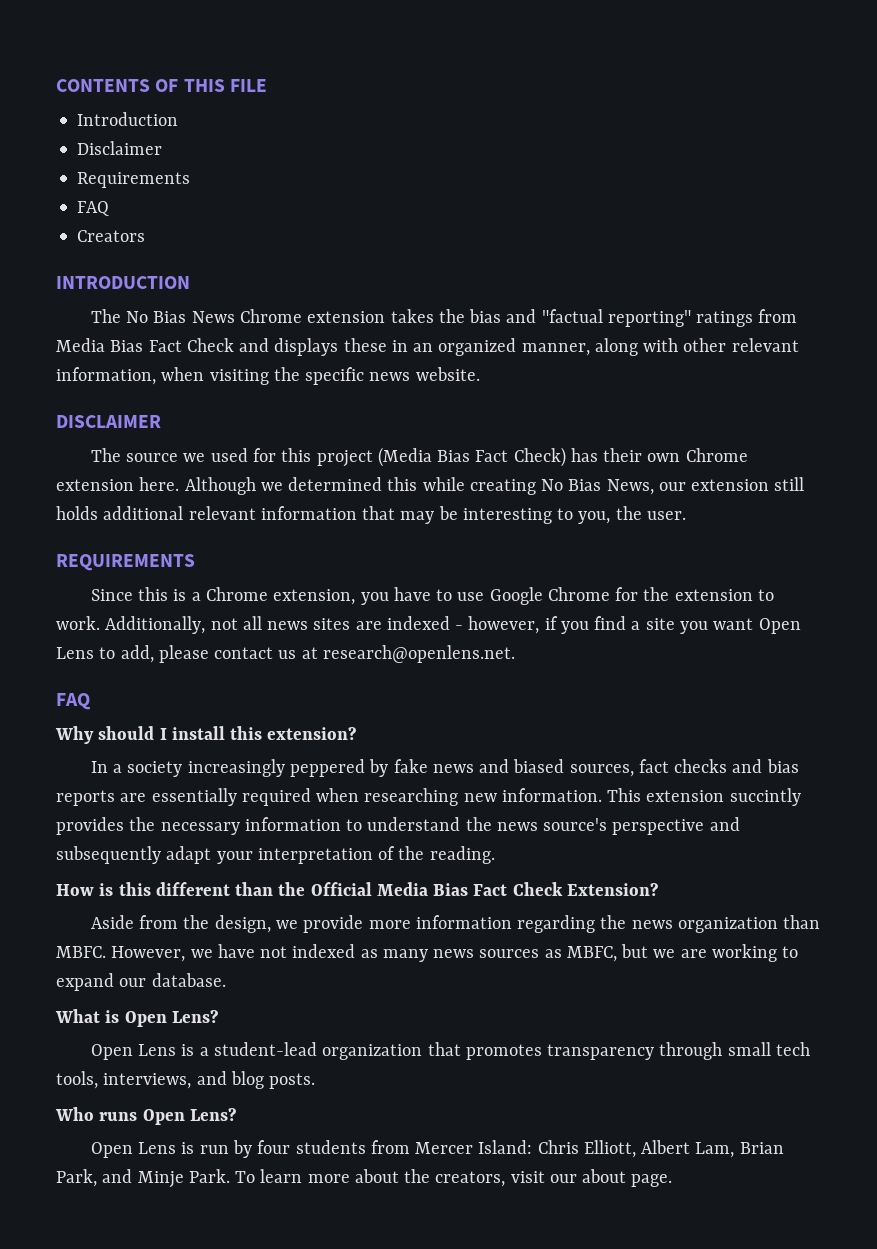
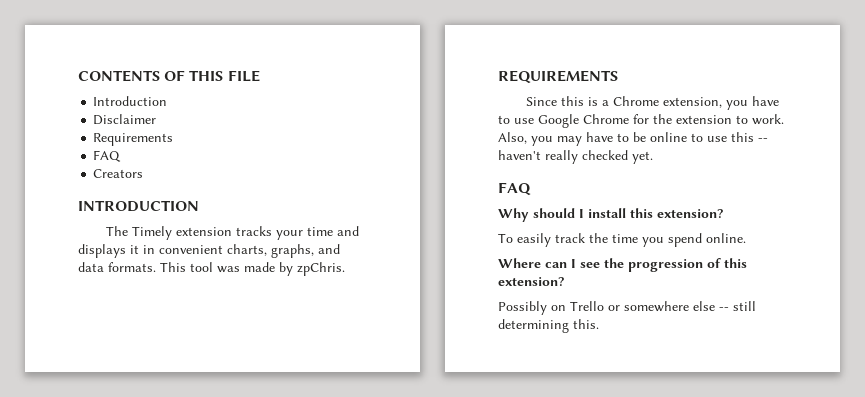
- The No Bias News Chrome extension takes the bias and "factual reporting" ratings from Media Bias Fact Check and displays these in an organized manner, along with other relevant information, when visiting the specific news website.
- DISCLAIMER
- The source we used for this project (Media Bias Fact Check) has their own Chrome extension here. Although we determined this while creating No Bias News, our extension still holds additional relevant information that may be interesting to you, the user.
+ The Timely extension tracks your time and displays it in convenient charts, graphs, and data formats. This tool was made by zpChris.
- Additionally, not all news sites are indexed - however, if you find a site you want Open Lens to add, please contact us at research@openlens.net.
+ Also, you may have to be online to use this -- haven't really checked yet.
- In a society increasingly peppered by fake news and biased sources, fact checks and bias reports are essentially required when researching new information. This extension succintly provides the necessary information to understand the news source's perspective and subsequently adapt your interpretation of the reading.
- How is this different than the Official Media Bias Fact Check Extension?
- Aside from the design, we provide more information regarding the news organization than MBFC. However, we have not indexed as many news sources as MBFC, but we are working to expand our database.
- What is Open Lens?
- Open Lens is a student-lead organization that promotes transparency through small tech tools, interviews, and blog posts.
- Who runs Open Lens?
- Open Lens is run by four students from Mercer Island: Chris Elliott, Albert Lam, Brian Park, and Minje Park. To learn more about the creators, visit our about page.
+ To easily track the time you spend online.
+ Where can I see the progression of this extension?
+ Possibly on Trello or somewhere else -- still determining this.

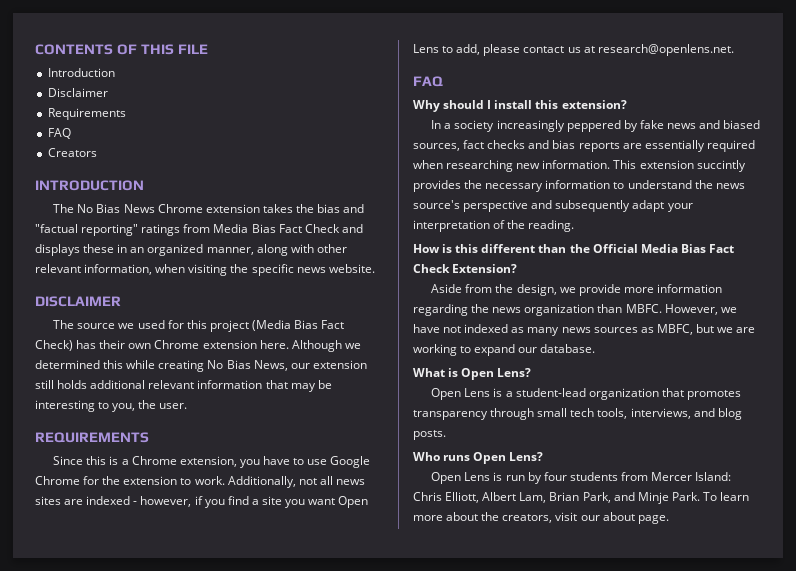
- The Timely extension tracks your time and displays it in convenient charts, graphs, and data formats. This tool was made by zpChris.
+ The No Bias News Chrome extension takes the bias and "factual reporting" ratings from Media Bias Fact Check and displays these in an organized manner, along with other relevant information, when visiting the specific news website.
+ DISCLAIMER
+ The source we used for this project (Media Bias Fact Check) has their own Chrome extension here. Although we determined this while creating No Bias News, our extension still holds additional relevant information that may be interesting to you, the user.
- Also, you may have to be online to use this -- haven't really checked yet.
+ Additionally, not all news sites are indexed - however, if you find a site you want Open Lens to add, please contact us at research@openlens.net.
- To easily track the time you spend online.
- Where can I see the progression of this extension?
- Possibly on Trello or somewhere else -- still determining this.
+ In a society increasingly peppered by fake news and biased sources, fact checks and bias reports are essentially required when researching new information. This extension succintly provides the necessary information to understand the news source's perspective and subsequently adapt your interpretation of the reading.
+ How is this different than the Official Media Bias Fact Check Extension?
+ Aside from the design, we provide more information regarding the news organization than MBFC. However, we have not indexed as many news sources as MBFC, but we are working to expand our database.
+ What is Open Lens?
+ Open Lens is a student-lead organization that promotes transparency through small tech tools, interviews, and blog posts.
+ Who runs Open Lens?
+ Open Lens is run by four students from Mercer Island: Chris Elliott, Albert Lam, Brian Park, and Minje Park. To learn more about the creators, visit our about page.

